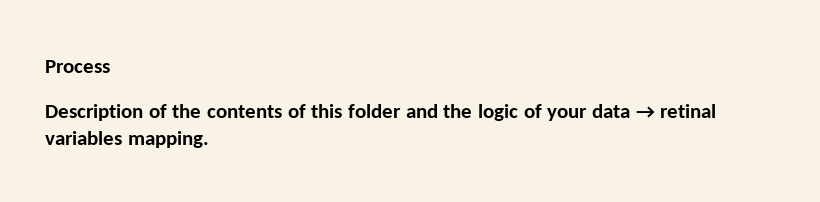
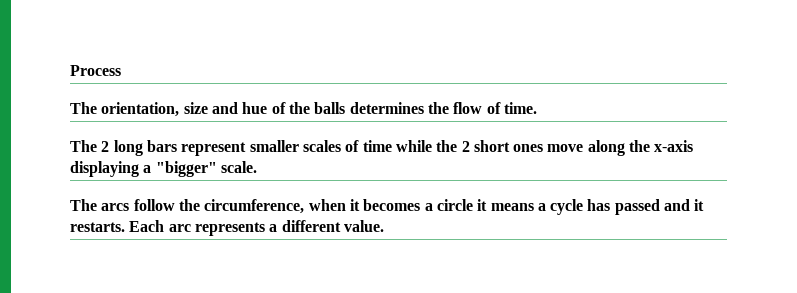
- Description of the contents of this folder and the logic of your data → retinal variables mapping.
+ The orientation, size and hue of the balls determines the flow of time.
+ The 2 long bars represent smaller scales of time while the 2 short ones move along the x-axis displaying a "bigger" scale.
+ The arcs follow the circumference, when it becomes a circle it means a cycle has passed and it restarts. Each arc represents a different value.

